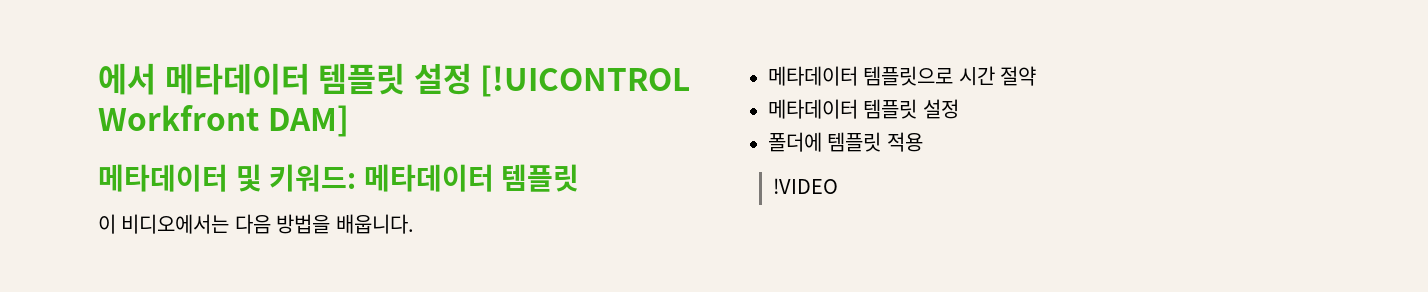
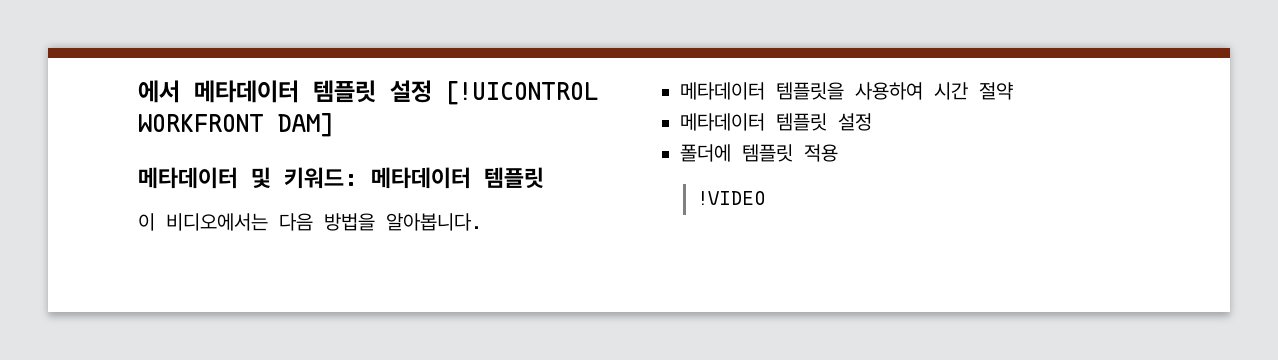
- 에서 메타데이터 템플릿 설정 [!UICONTROL Workfront DAM]
+ 에서 메타데이터 템플릿 설정 [!UICONTROL WORKFRONT DAM]
- 이 비디오에서는 다음 방법을 배웁니다.
- 메타데이터 템플릿으로 시간 절약
+ 이 비디오에서는 다음 방법을 알아봅니다.
+ 메타데이터 템플릿을 사용하여 시간 절약

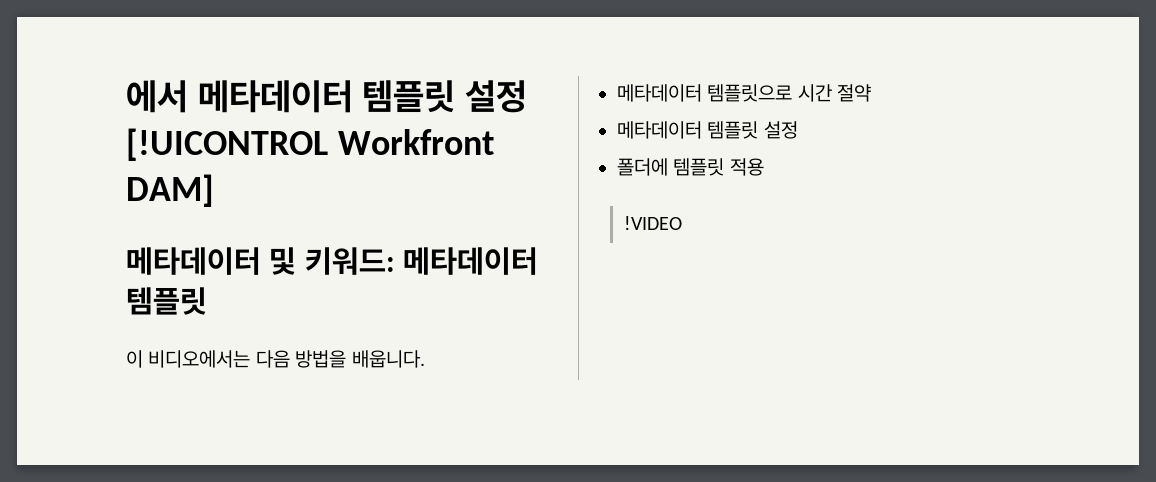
- 에서 메타데이터 템플릿 설정 [!UICONTROL WORKFRONT DAM]
+ 에서 메타데이터 템플릿 설정 [!UICONTROL Workfront DAM]
- 이 비디오에서는 다음 방법을 알아봅니다.
- 메타데이터 템플릿을 사용하여 시간 절약
+ 이 비디오에서는 다음 방법을 배웁니다.
+ 메타데이터 템플릿으로 시간 절약

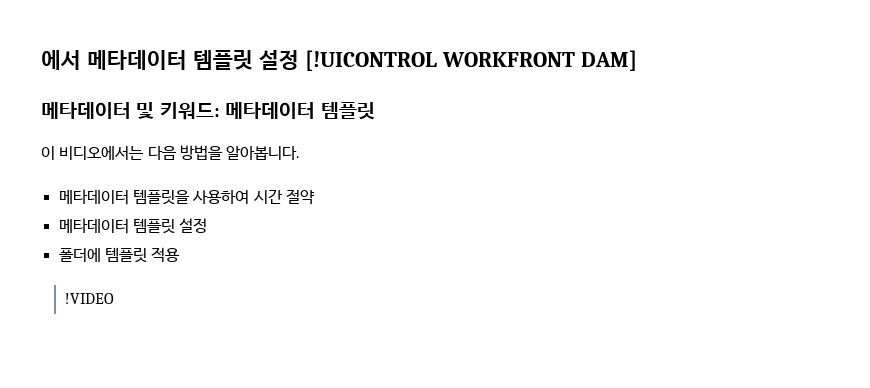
- 에서 메타데이터 템플릿 설정 [!UICONTROL Workfront DAM]
+ 에서 메타데이터 템플릿 설정 [!UICONTROL WORKFRONT DAM]
- 이 비디오에서는 다음 방법을 배웁니다.
- 메타데이터 템플릿으로 시간 절약
+ 이 비디오에서는 다음 방법을 알아봅니다.
+ 메타데이터 템플릿을 사용하여 시간 절약

